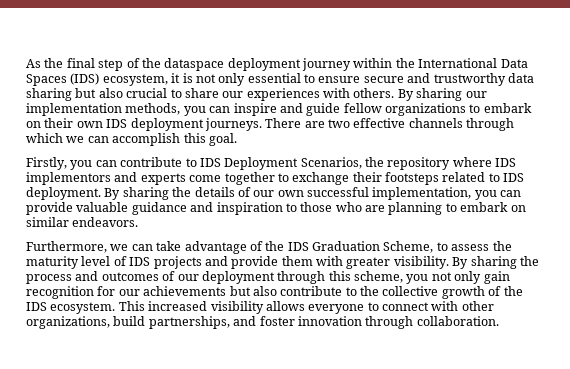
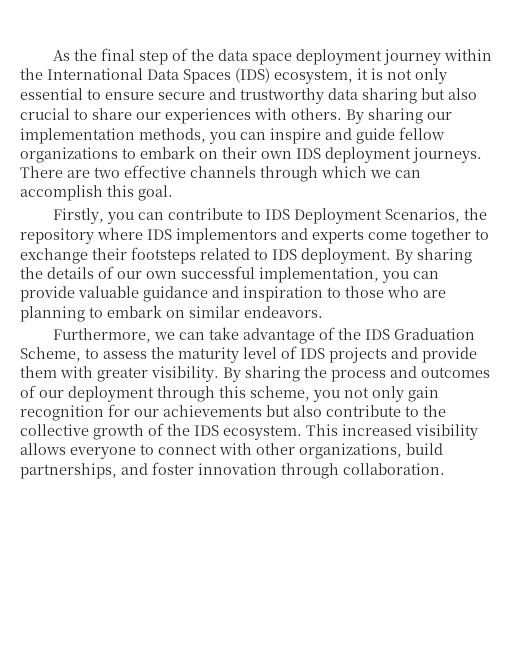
- As the final step of the dataspace deployment journey within the International Data Spaces (IDS) ecosystem, it is not only essential to ensure secure and trustworthy data sharing but also crucial to share our experiences with others.
+ As the final step of the data space deployment journey within the International Data Spaces (IDS) ecosystem, it is not only essential to ensure secure and trustworthy data sharing but also crucial to share our experiences with others.

